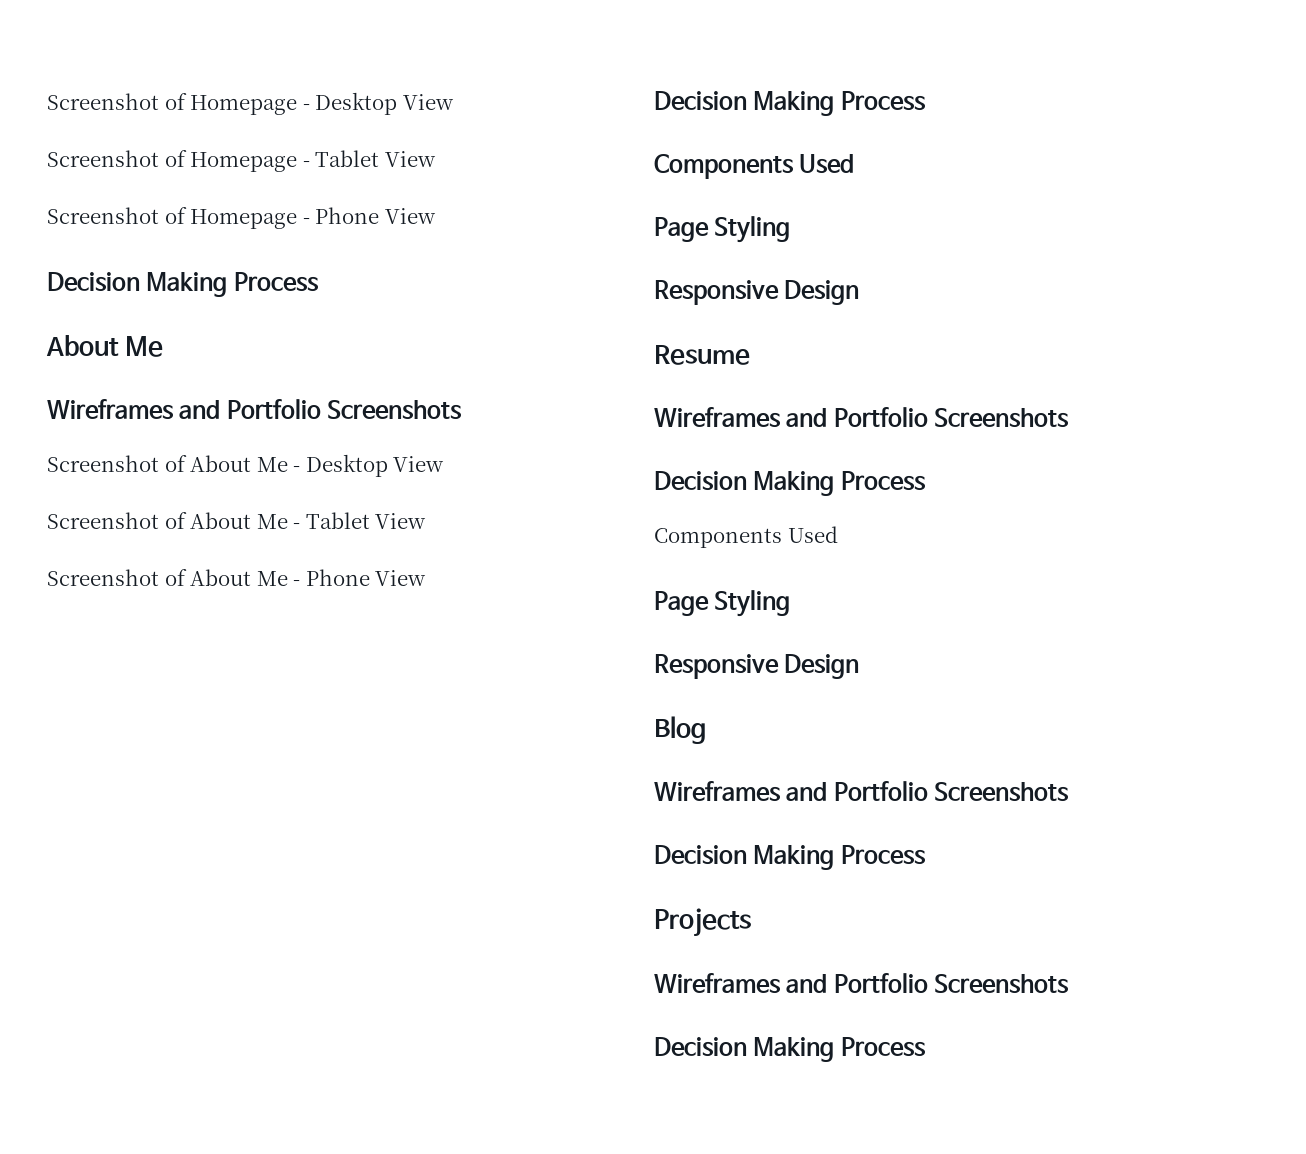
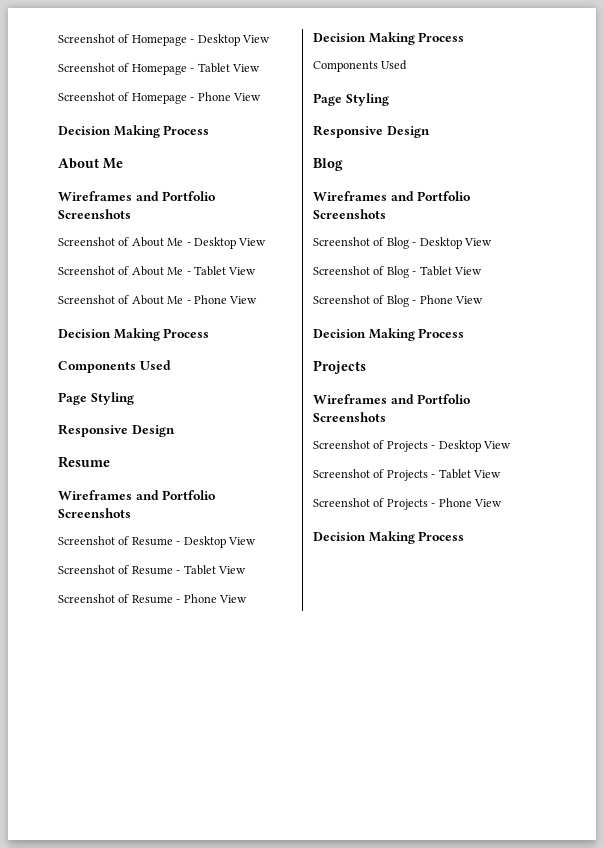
+ Screenshot of Resume - Desktop View
+ Screenshot of Resume - Tablet View
+ Screenshot of Resume - Phone View
+ Screenshot of Blog - Desktop View
+ Screenshot of Blog - Tablet View
+ Screenshot of Blog - Phone View
+ Screenshot of Projects - Desktop View
+ Screenshot of Projects - Tablet View
+ Screenshot of Projects - Phone View

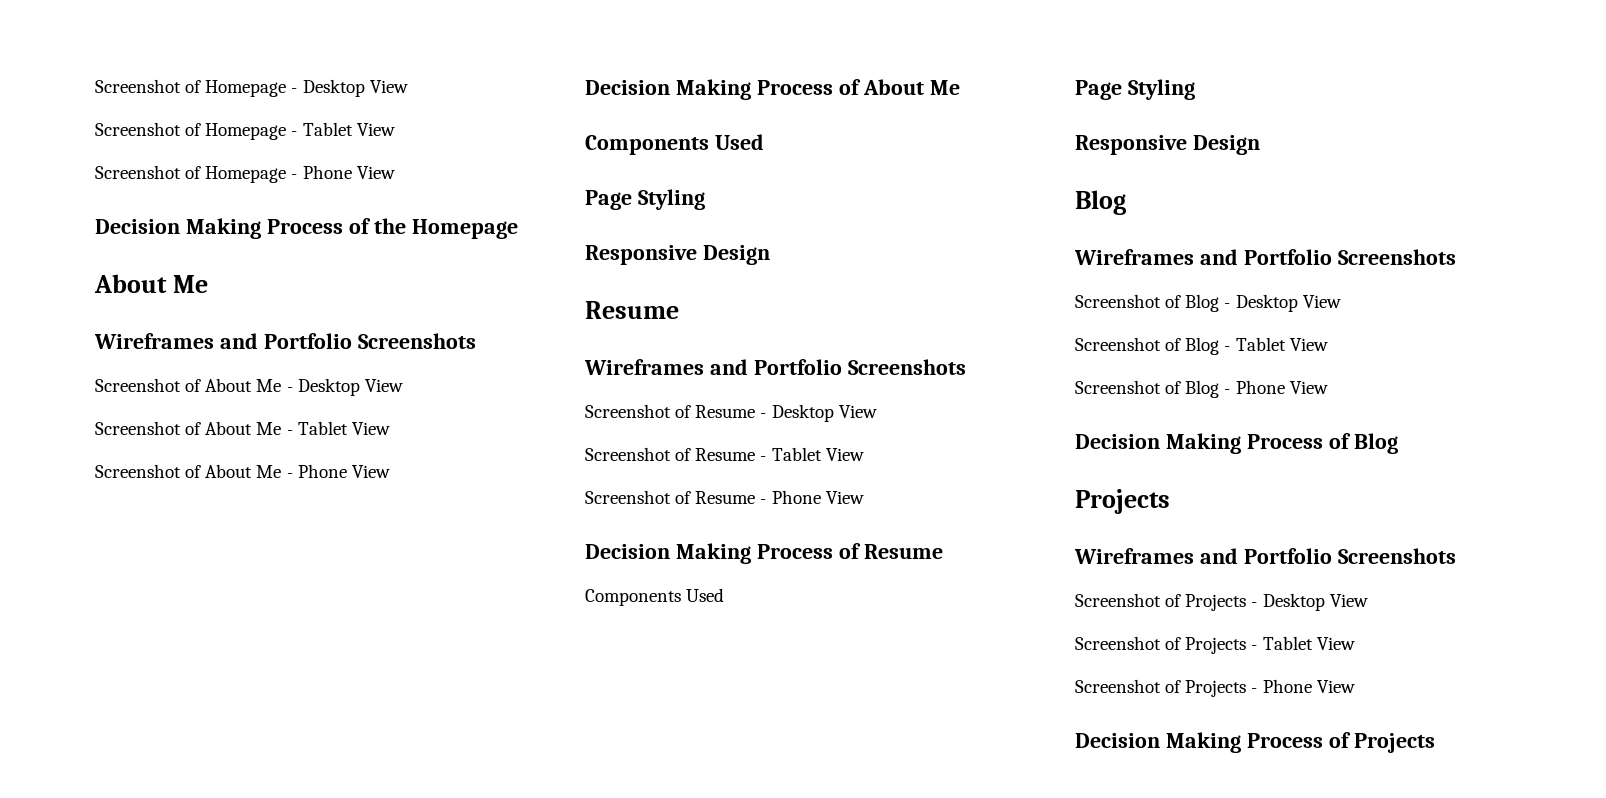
  Screenshot of Homepage - Phone View
- Decision Making Process
+ Decision Making Process of the Homepage
  Screenshot of About Me - Phone View
- Decision Making Process
+ Decision Making Process of About Me
  Screenshot of Resume - Phone View
- Decision Making Process
+ Decision Making Process of Resume
  Screenshot of Blog - Phone View
- Decision Making Process
+ Decision Making Process of Blog
  Screenshot of Projects - Phone View
- Decision Making Process
+ Decision Making Process of Projects

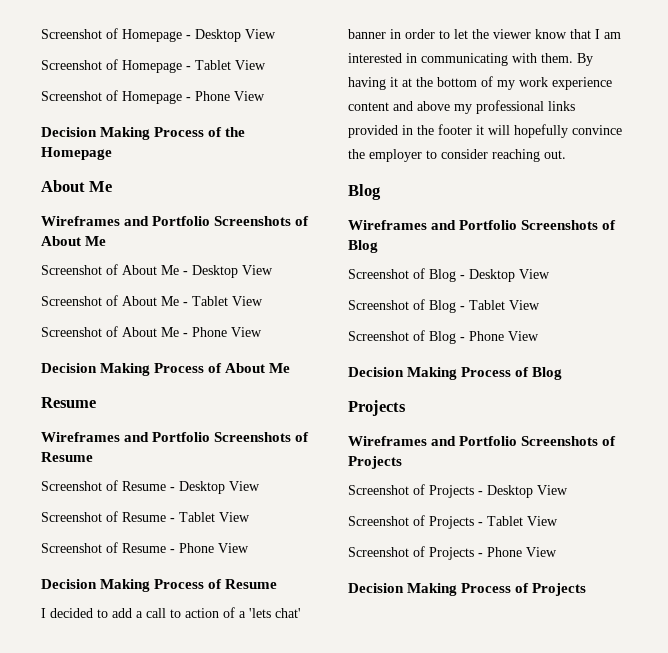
  Decision Making Process of the Homepage
  About Me
- Wireframes and Portfolio Screenshots
+ Wireframes and Portfolio Screenshots of About Me
  Decision Making Process of About Me
- Components Used
- Page Styling
- Responsive Design
  Resume
- Wireframes and Portfolio Screenshots
+ Wireframes and Portfolio Screenshots of Resume
  Decision Making Process of Resume
- Components Used
- Page Styling
- Responsive Design
+ I decided to add a call to action of a 'lets chat' banner in order to let the viewer know that I am interested in communicating with them. By having it at the bottom of my work experience content and above my professional links provided in the footer it will hopefully convince the employer to consider reaching out.
  Blog
- Wireframes and Portfolio Screenshots
+ Wireframes and Portfolio Screenshots of Blog
  Decision Making Process of Blog
  Projects
- Wireframes and Portfolio Screenshots
+ Wireframes and Portfolio Screenshots of Projects

